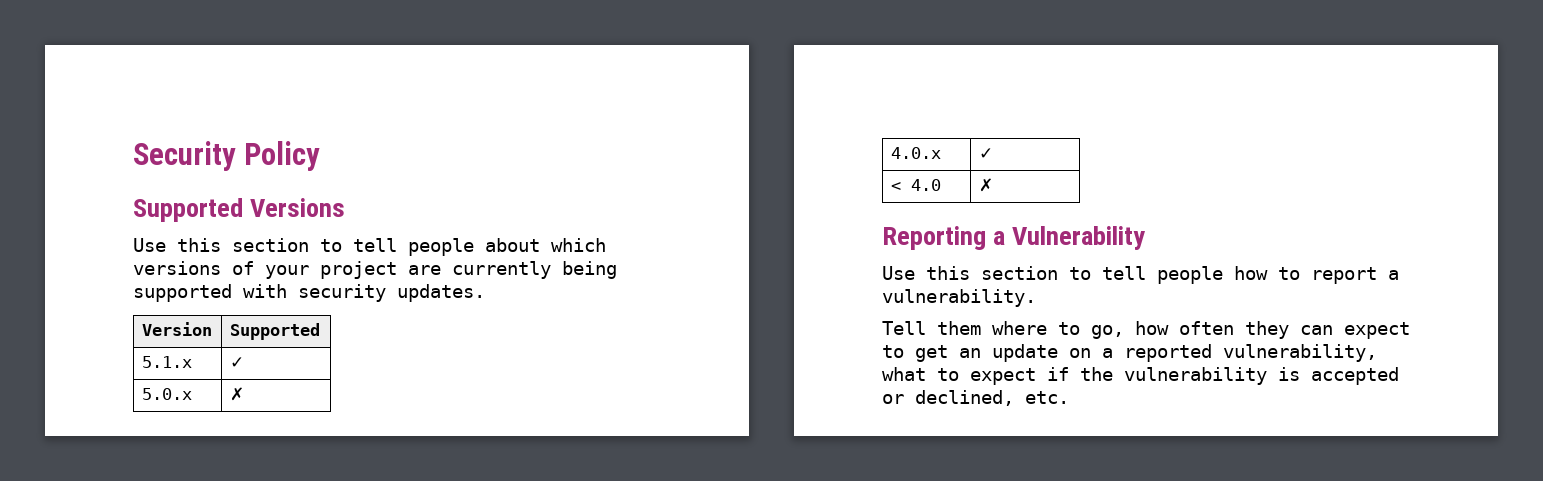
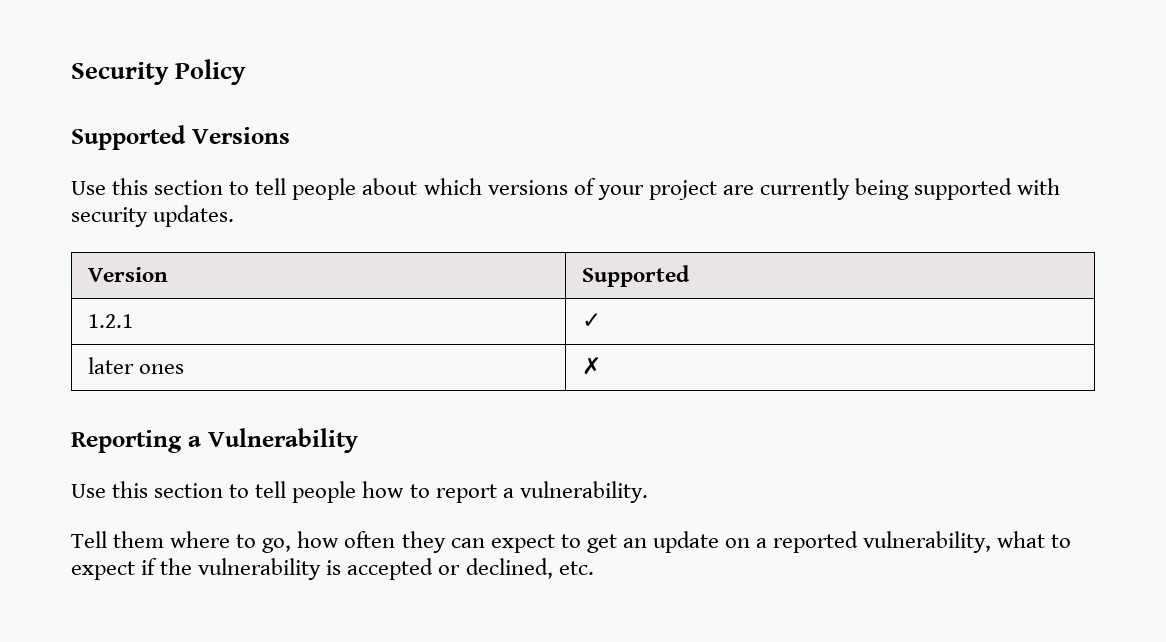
- 5.1.x | ✓
- 5.0.x | ✗
- 4.0.x | ✓
- < 4.0 | ✗
+ 1.2.1 | ✓
+ later ones | ✗

